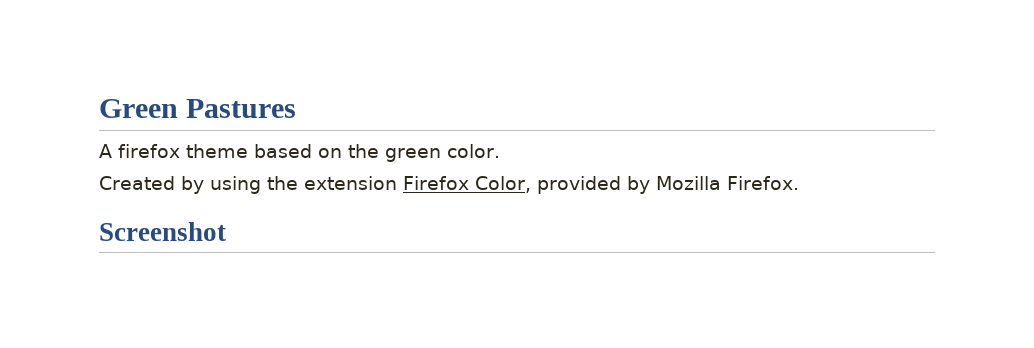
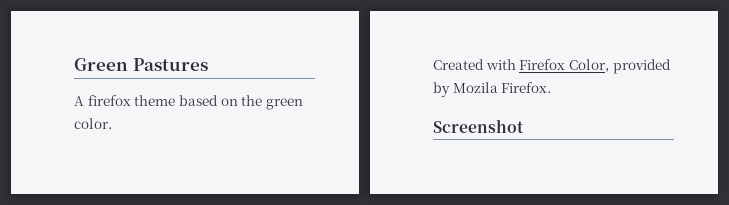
- Created by using the extension Firefox Color, provided by Mozilla Firefox.
+ Created with Firefox Color, provided by Mozila Firefox.

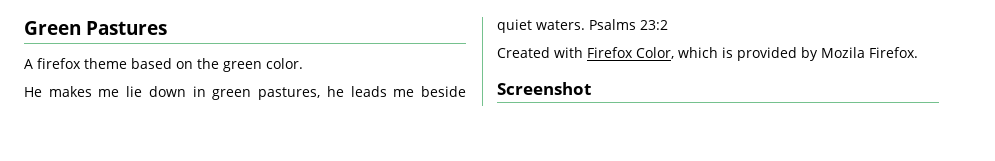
+ He makes me lie down in green pastures, he leads me beside quiet waters. Psalms 23:2
- Created with Firefox Color, provided by Mozila Firefox.
+ Created with Firefox Color, which is provided by Mozila Firefox.

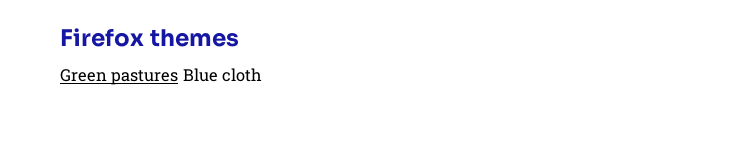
- Green Pastures
- A firefox theme based on the green color.
- He makes me lie down in green pastures, he leads me beside quiet waters. Psalms 23:2
- Created with Firefox Color, which is provided by Mozila Firefox.
- Screenshot
+ Firefox themes
+ Green pastures Blue cloth

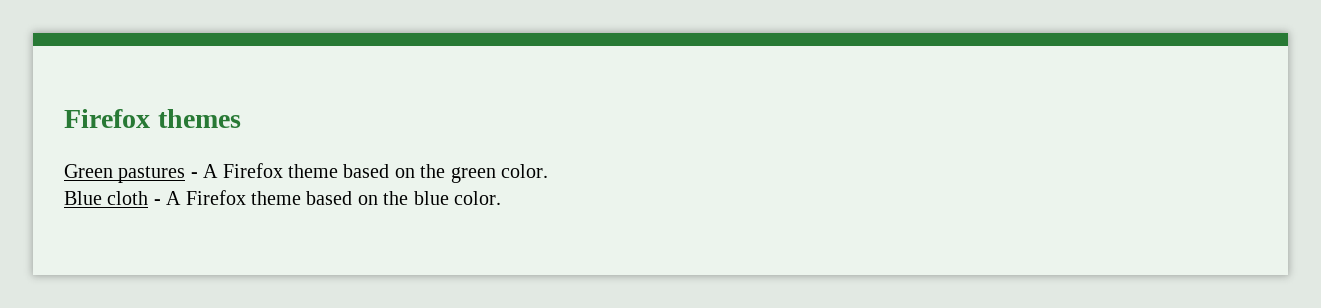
- Green pastures Blue cloth
+ Green pastures - A Firefox theme based on the green color.
+ Blue cloth - A Firefox theme based on the blue color.

